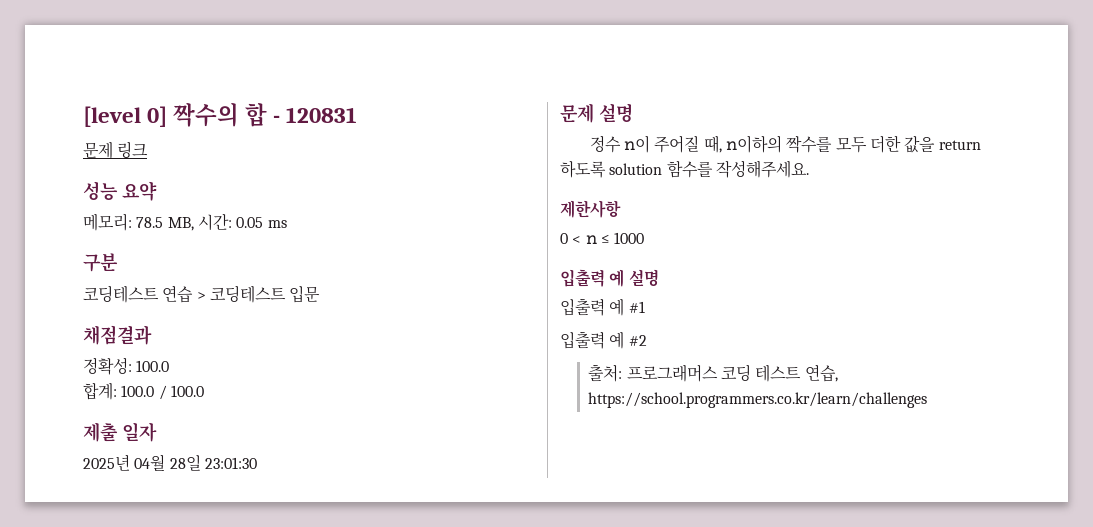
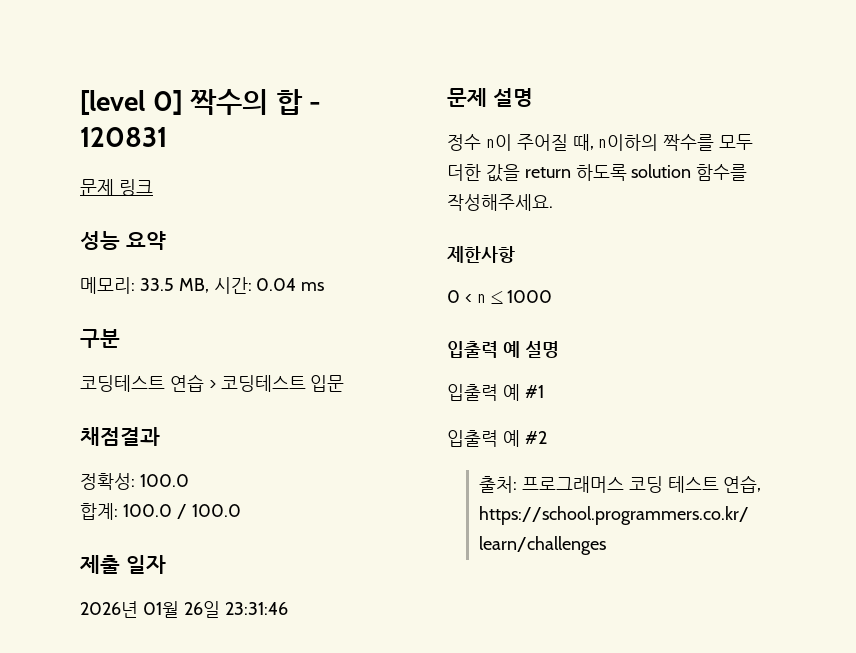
- 메모리: 78.5 MB, 시간: 0.05 ms
+ 메모리: 33.5 MB, 시간: 0.04 ms
- 2025년 04월 28일 23:01:30
+ 2026년 01월 26일 23:31:46

